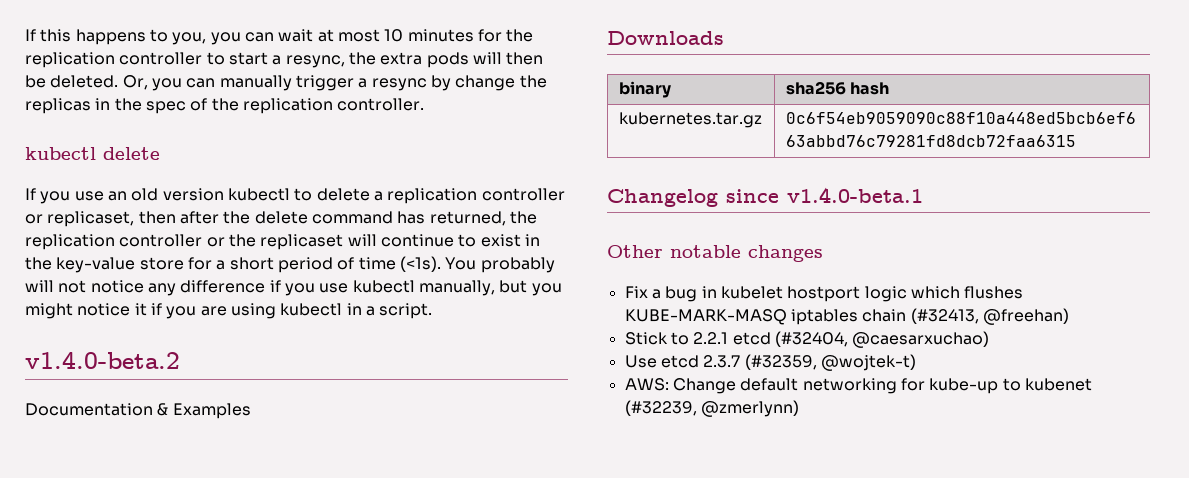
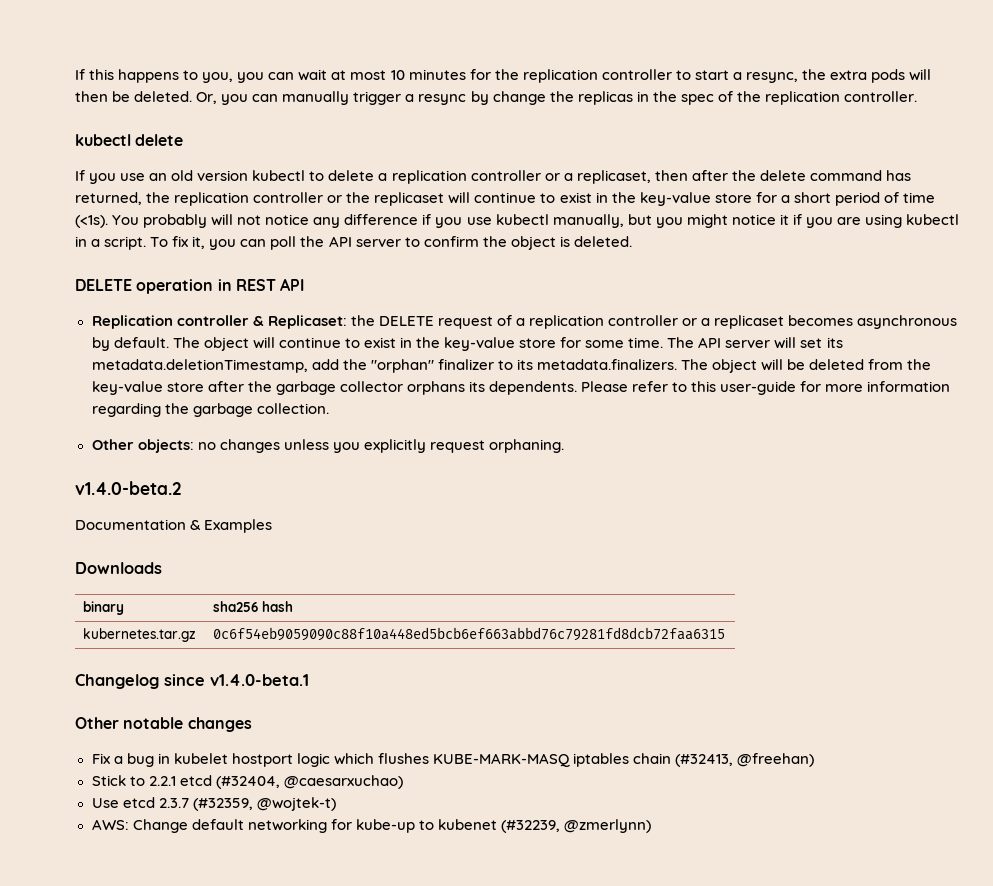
- If you use an old version kubectl to delete a replication controller or replicaset, then after the delete command has returned, the replication controller or the replicaset will continue to exist in the key-value store for a short period of time (<1s).
+ If you use an old version kubectl to delete a replication controller or a replicaset, then after the delete command has returned, the replication controller or the replicaset will continue to exist in the key-value store for a short period of time (<1s).
+ To fix it, you can poll the API server to confirm the object is deleted.
+ DELETE operation in REST API
+ Replication controller & Replicaset: the DELETE request of a replication controller or a replicaset becomes asynchronous by default. The object will continue to exist in the key-value store for some time. The API server will set its metadata.deletionTimestamp, add the "orphan" finalizer to its metadata.finalizers. The object will be deleted from the key-value store after the garbage collector orphans its dependents. Please refer to this user-guide for more information regarding the garbage collection.
+ Other objects: no changes unless you explicitly request orphaning.

